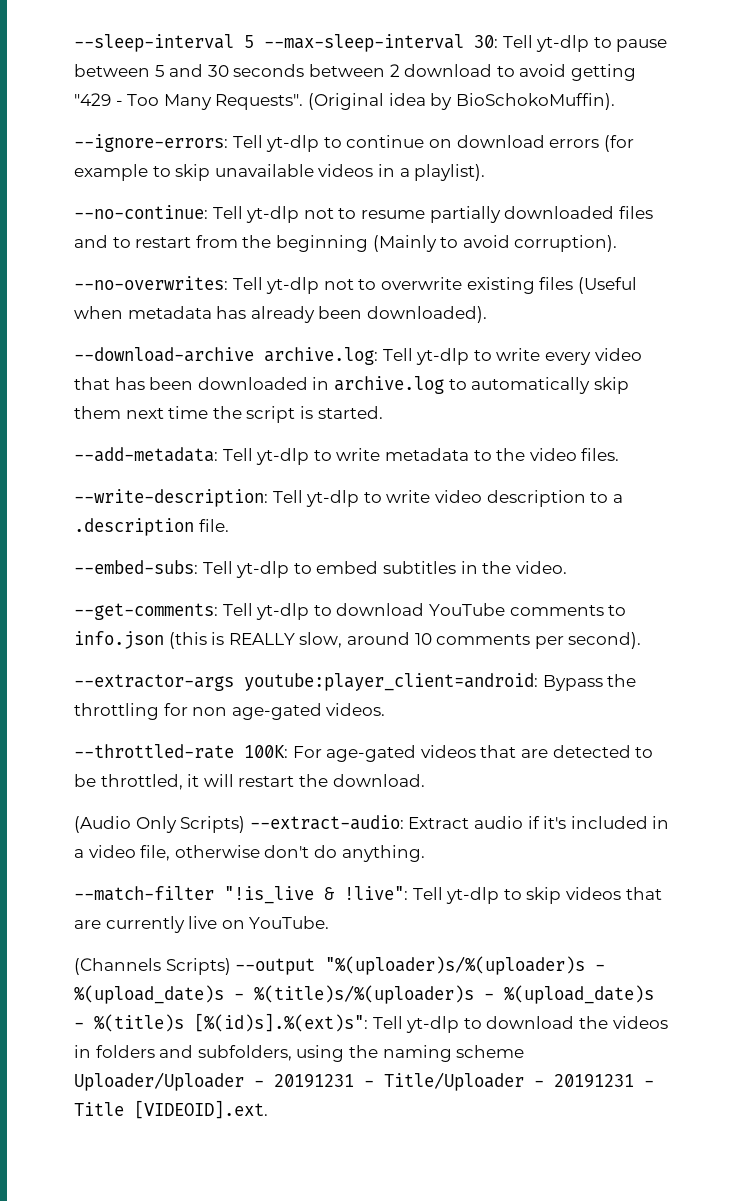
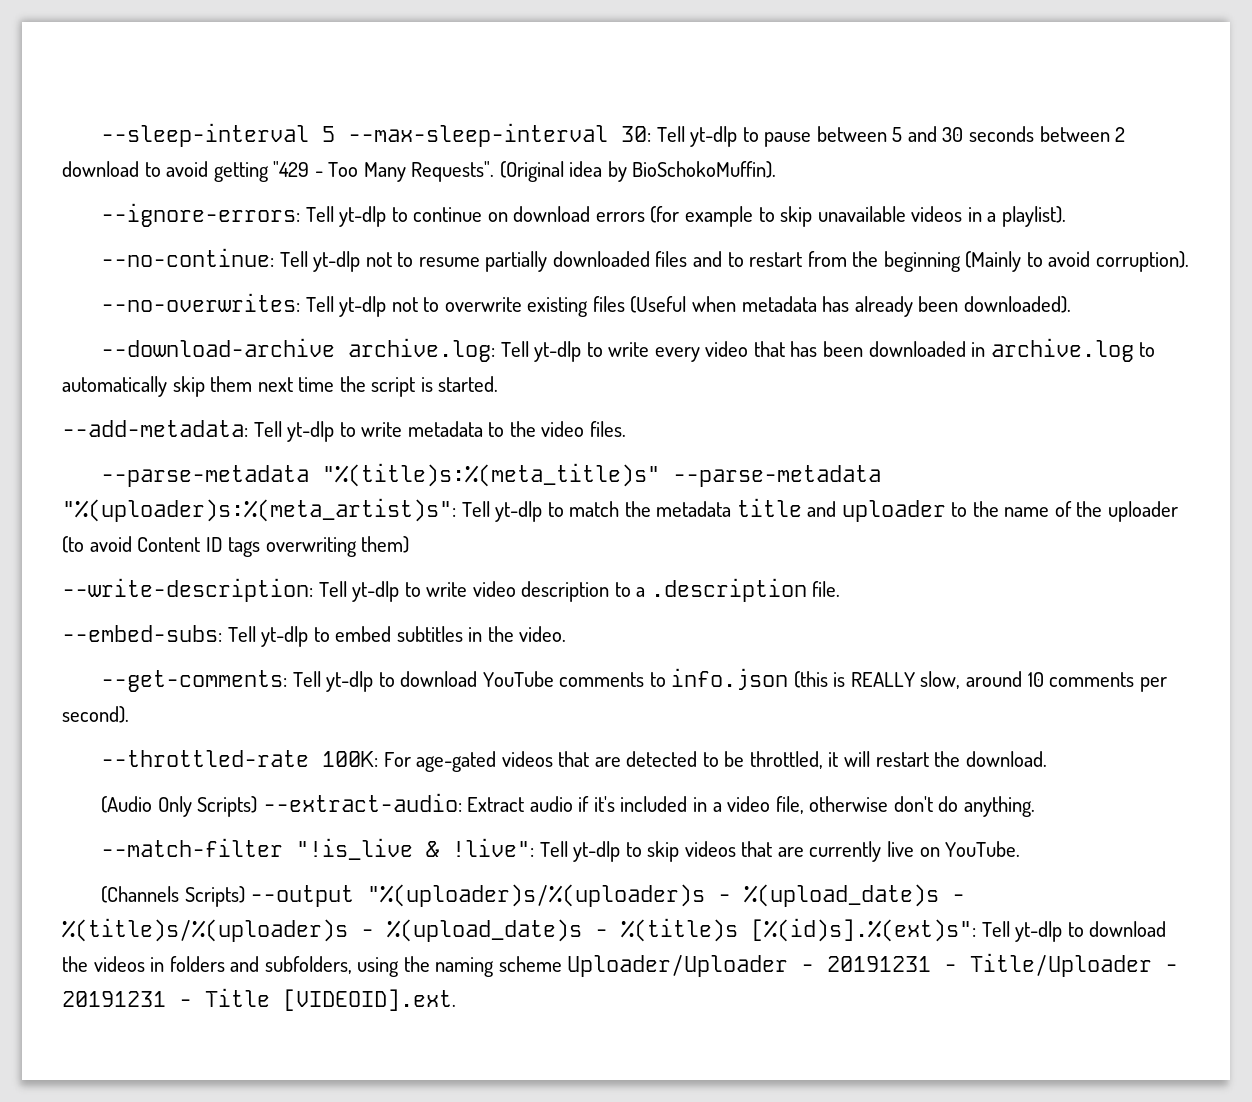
+ --parse-metadata "%(title)s:%(meta_title)s" --parse-metadata "%(uploader)s:%(meta_artist)s": Tell yt-dlp to match the metadata title and uploader to the name of the uploader (to avoid Content ID tags overwriting them)
- --extractor-args youtube:player_client=android: Bypass the throttling for non age-gated videos.

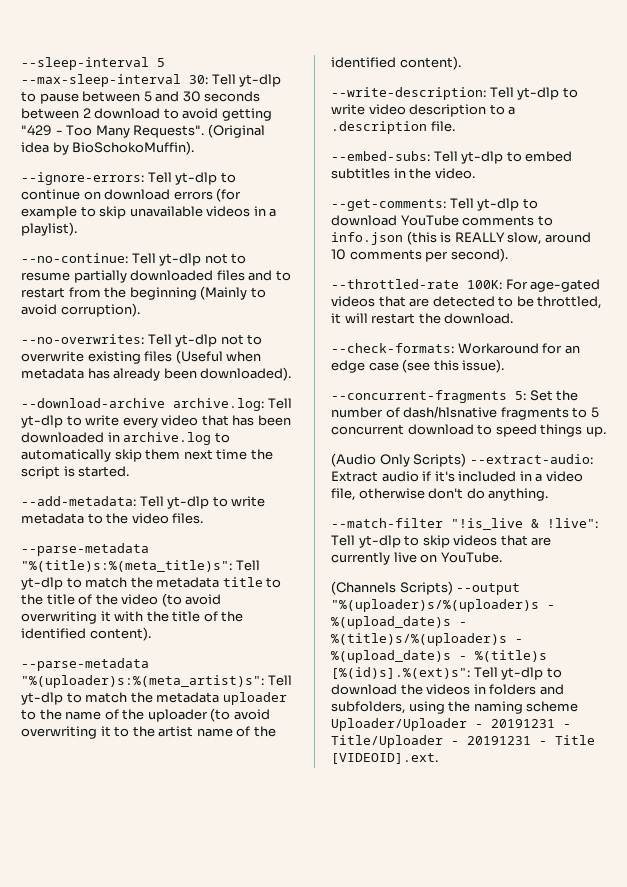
- --parse-metadata "%(title)s:%(meta_title)s" --parse-metadata "%(uploader)s:%(meta_artist)s": Tell yt-dlp to match the metadata title and uploader to the name of the uploader (to avoid Content ID tags overwriting them)
+ --parse-metadata "%(title)s:%(meta_title)s": Tell yt-dlp to match the metadata title to the title of the video (to avoid overwriting it with the title of the identified content).
+ --parse-metadata "%(uploader)s:%(meta_artist)s": Tell yt-dlp to match the metadata uploader to the name of the uploader (to avoid overwriting it to the artist name of the identified content).
+ --check-formats: Workaround for an edge case (see this issue).
+ --concurrent-fragments 5: Set the number of dash/hlsnative fragments to 5 concurrent download to speed things up.

